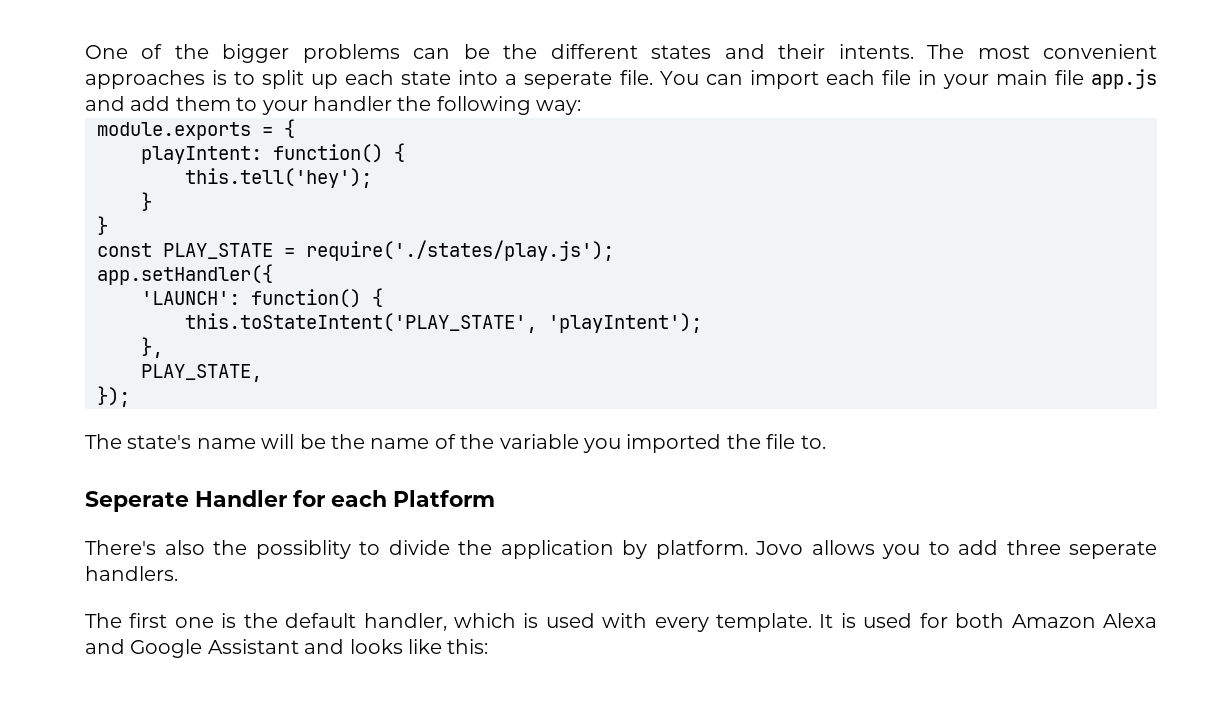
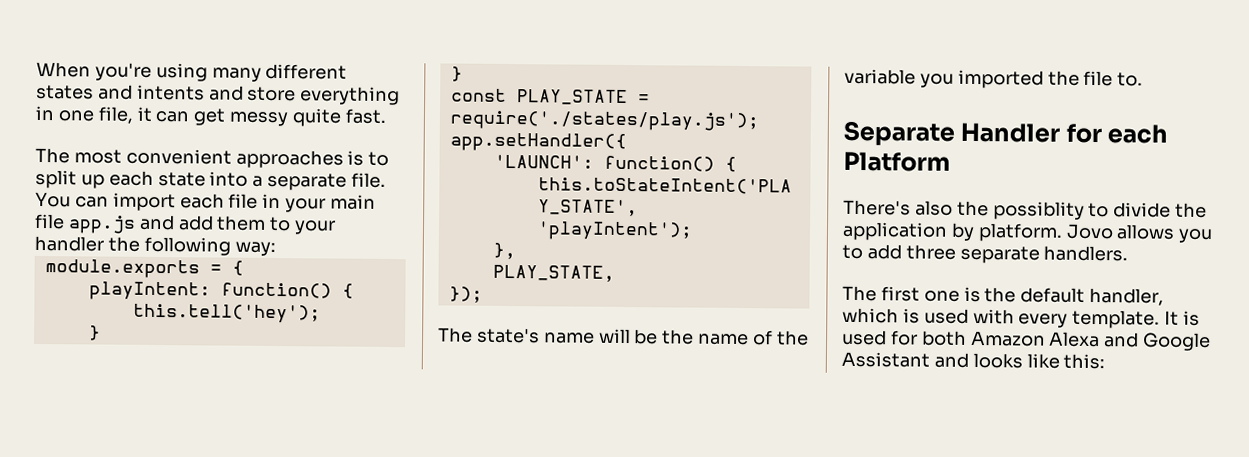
- One of the bigger problems can be the different states and their intents. The most convenient approaches is to split up each state into a seperate file.
+ When you're using many different states and intents and store everything in one file, it can get messy quite fast.
+ The most convenient approaches is to split up each state into a separate file.
- Seperate Handler for each Platform
+ Separate Handler for each Platform
- Jovo allows you to add three seperate handlers.
+ Jovo allows you to add three separate handlers.

